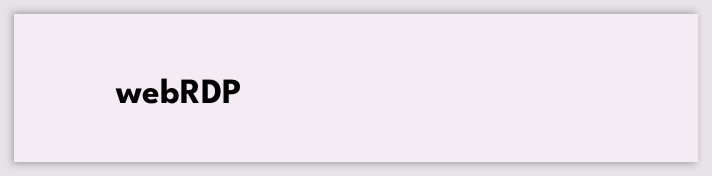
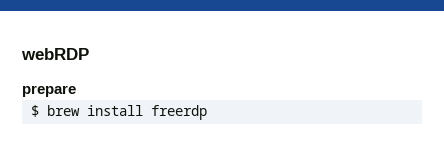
+ prepare
+ $ brew install freerdp

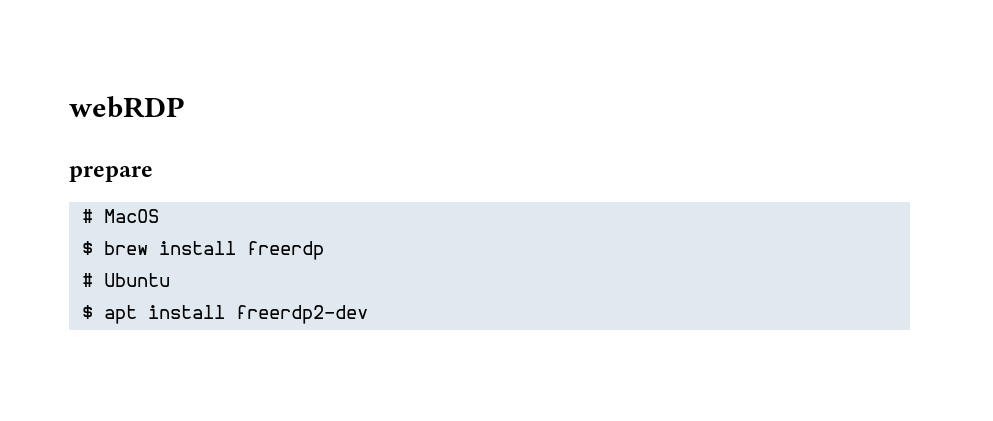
+ # MacOS
+ # Ubuntu
+ $ apt install freerdp2-dev

